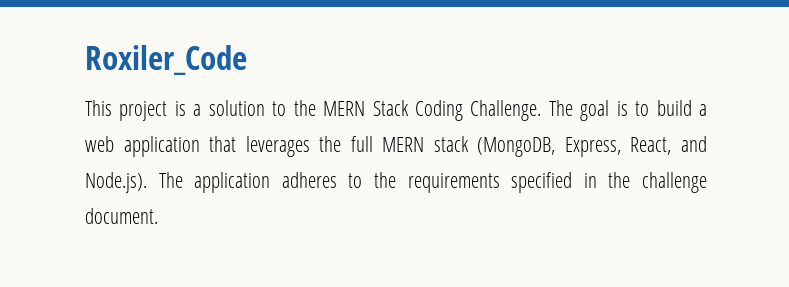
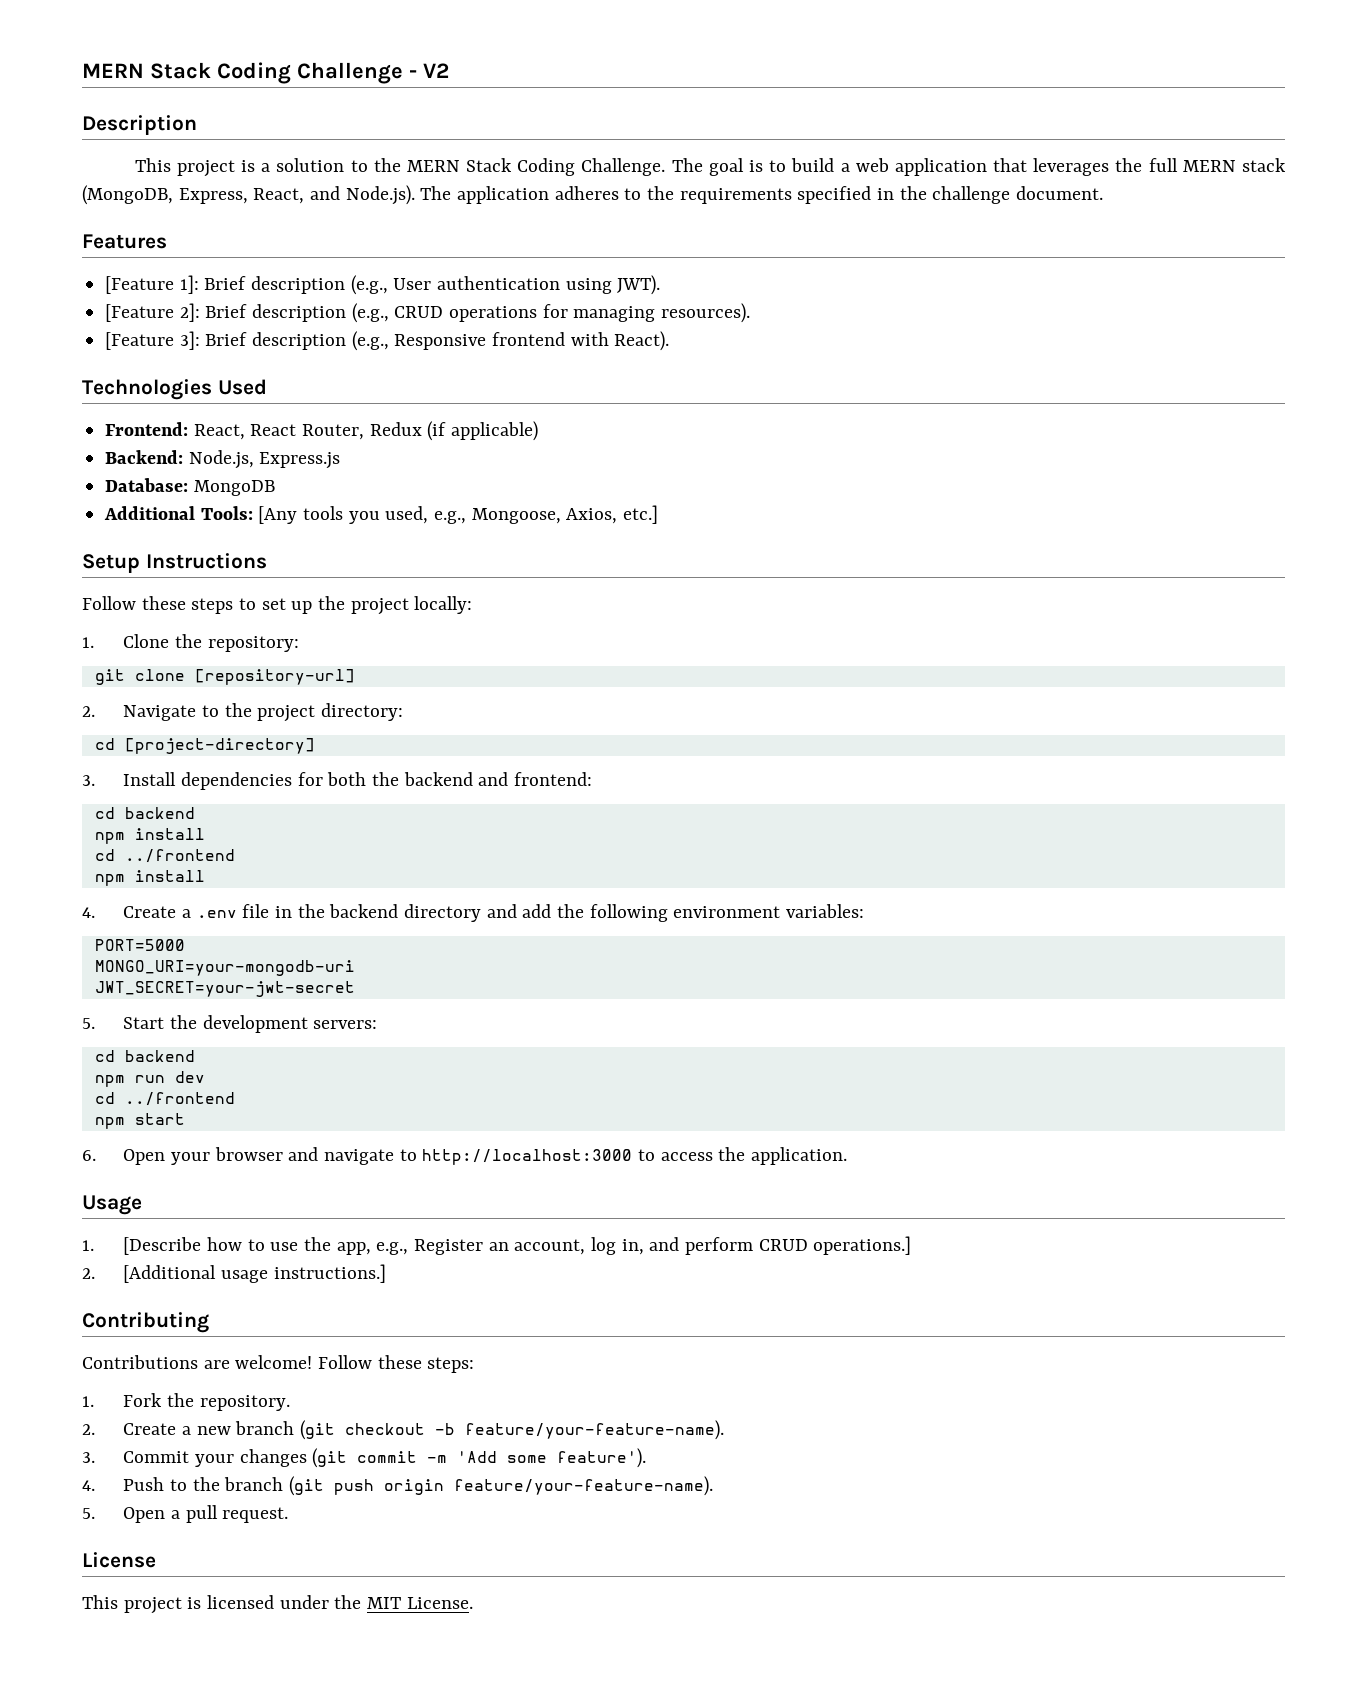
- Roxiler_Code
+ MERN Stack Coding Challenge - V2
+ Description
+ Features
+ [Feature 1]: Brief description (e.g., User authentication using JWT).
+ [Feature 2]: Brief description (e.g., CRUD operations for managing resources).
+ [Feature 3]: Brief description (e.g., Responsive frontend with React).
+ Technologies Used
+ Frontend: React, React Router, Redux (if applicable)
+ Backend: Node.js, Express.js
+ Database: MongoDB
+ Additional Tools: [Any tools you used, e.g., Mongoose, Axios, etc.]
+ Setup Instructions
+ Follow these steps to set up the project locally:
+ 1. Clone the repository:
+ git clone [repository-url]
+ 2. Navigate to the project directory:
+ cd [project-directory]
+ 3. Install dependencies for both the backend and frontend:
+ cd backend
+ npm install
+ cd ../frontend
+ npm install
+ 4. Create a .env file in the backend directory and add the following environment variables:
+ PORT=5000
+ MONGO_URI=your-mongodb-uri
+ JWT_SECRET=your-jwt-secret
+ 5. Start the development servers:
+ cd backend
+ npm run dev
+ cd ../frontend
+ npm start
+ 6. Open your browser and navigate to http://localhost:3000 to access the application.
+ Usage
+ 1. [Describe how to use the app, e.g., Register an account, log in, and perform CRUD operations.]
+ 2. [Additional usage instructions.]
+ Contributing
+ Contributions are welcome! Follow these steps:
+ 1. Fork the repository.
+ 2. Create a new branch (git checkout -b feature/your-feature-name).
+ 3. Commit your changes (git commit -m 'Add some feature').
+ 4. Push to the branch (git push origin feature/your-feature-name).
+ 5. Open a pull request.
+ License
+ This project is licensed under the MIT License.

